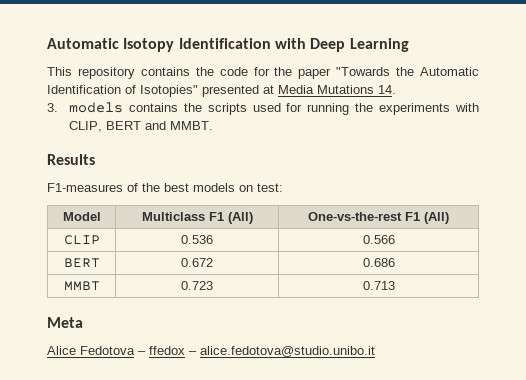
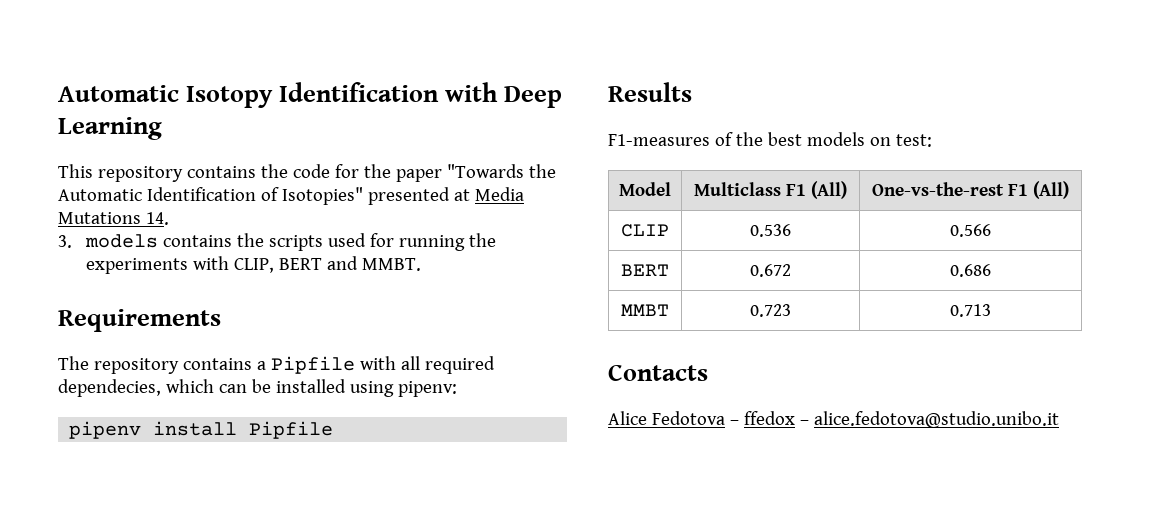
+ Requirements
+ The repository contains a Pipfile with all required dependecies, which can be installed using pipenv:
+ pipenv install Pipfile
- Meta
+ Contacts

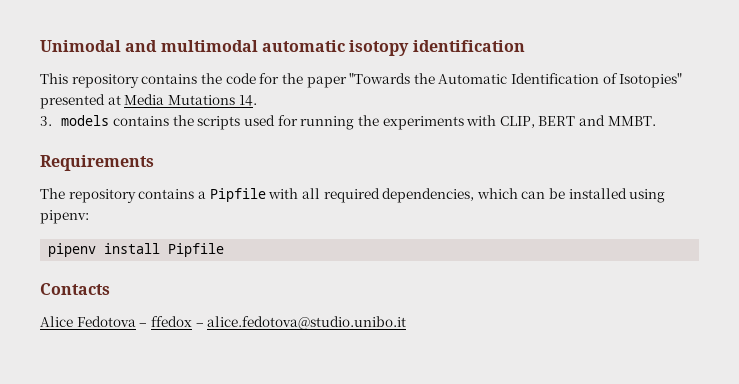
- Automatic Isotopy Identification with Deep Learning
+ Unimodal and multimodal automatic isotopy identification
- The repository contains a Pipfile with all required dependecies, which can be installed using pipenv:
+ The repository contains a Pipfile with all required dependencies, which can be installed using pipenv:
- Results
- F1-measures of the best models on test:
- Model | Multiclass F1 (All) | One-vs-the-rest F1 (All)
- CLIP | 0.536 | 0.566
- BERT | 0.672 | 0.686
- MMBT | 0.723 | 0.713

